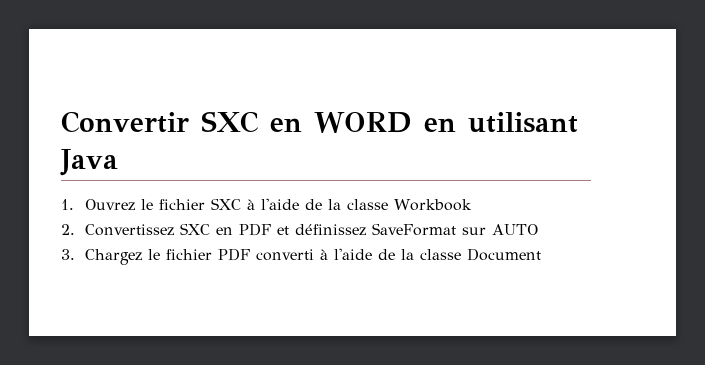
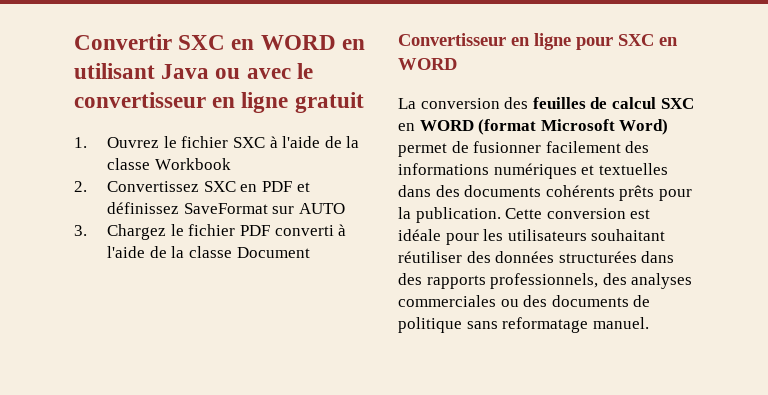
- Convertir SXC en WORD en utilisant Java
+ Convertir SXC en WORD en utilisant Java ou avec le convertisseur en ligne gratuit
+ Convertisseur en ligne pour SXC en WORD
+ La conversion des feuilles de calcul SXC en WORD (format Microsoft Word) permet de fusionner facilement des informations numériques et textuelles dans des documents cohérents prêts pour la publication. Cette conversion est idéale pour les utilisateurs souhaitant réutiliser des données structurées dans des rapports professionnels, des analyses commerciales ou des documents de politique sans reformatage manuel.

